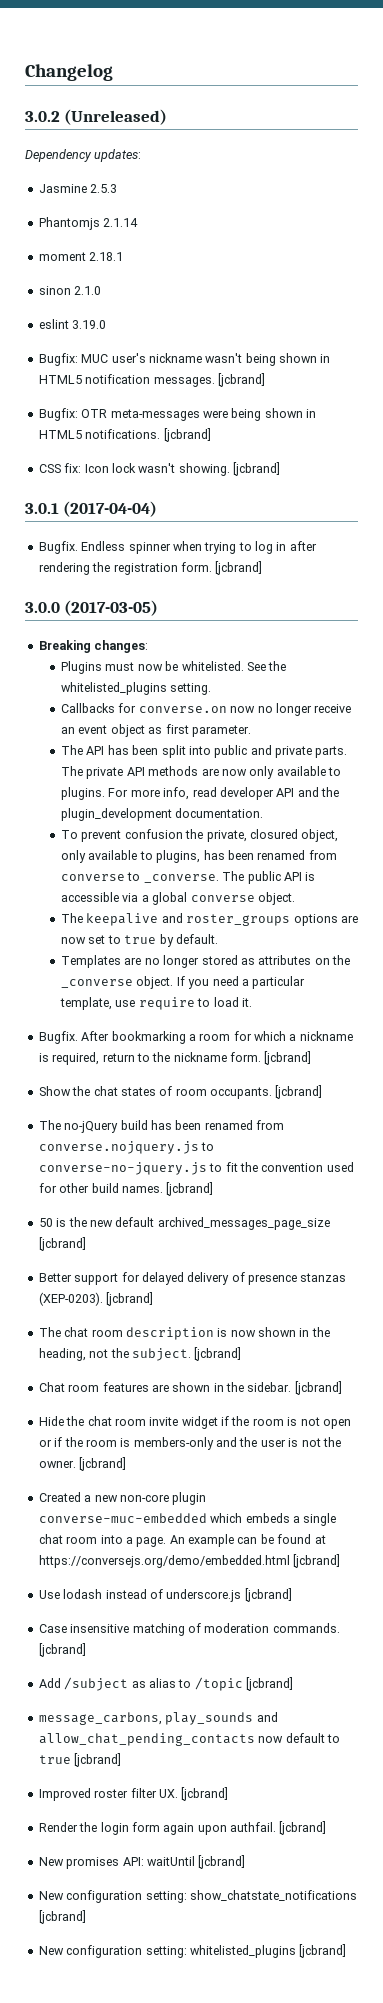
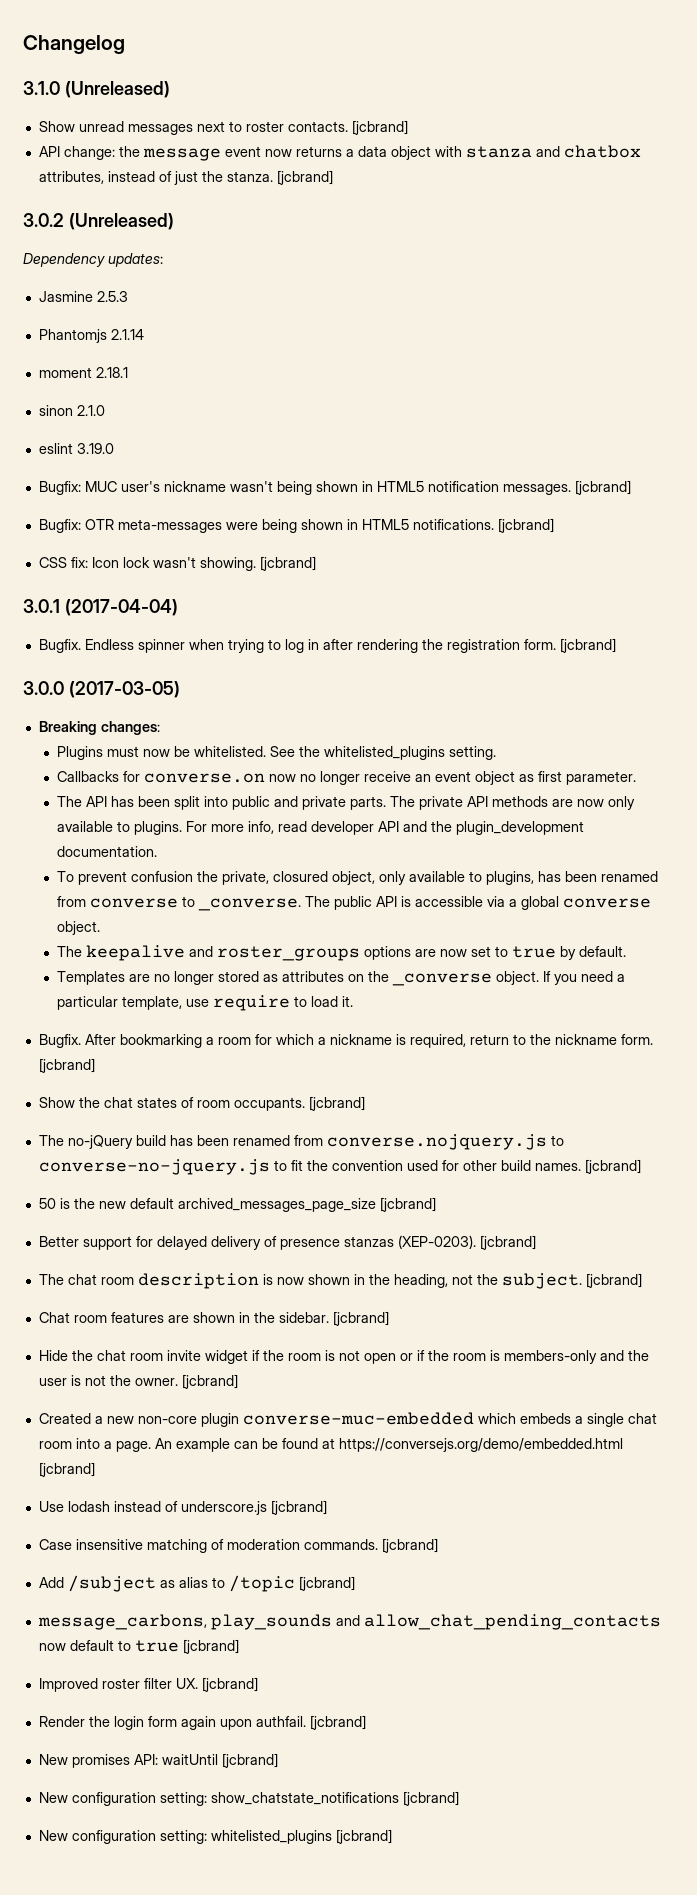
+ 3.1.0 (Unreleased)
+ Show unread messages next to roster contacts. [jcbrand]
+ API change: the message event now returns a data object with stanza and chatbox attributes, instead of just the stanza. [jcbrand]

